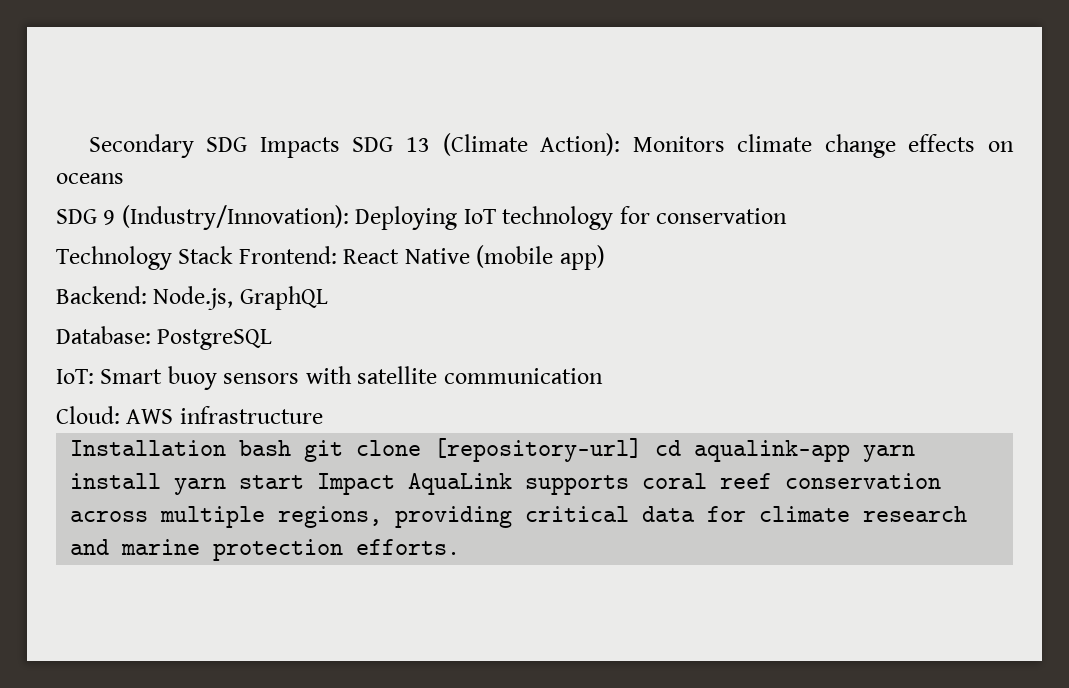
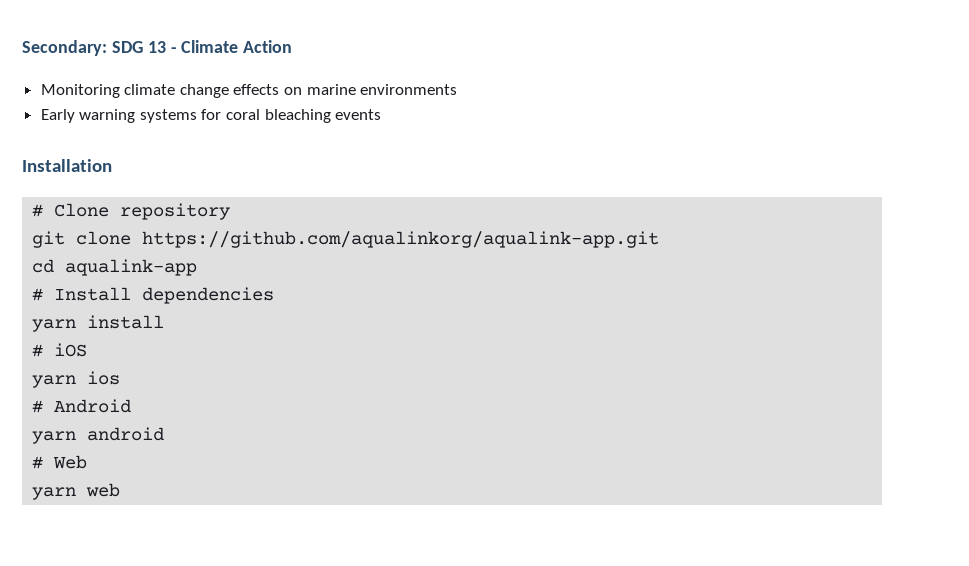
- Secondary SDG Impacts SDG 13 (Climate Action): Monitors climate change effects on oceans
- SDG 9 (Industry/Innovation): Deploying IoT technology for conservation
- Technology Stack Frontend: React Native (mobile app)
- Backend: Node.js, GraphQL
- Database: PostgreSQL
- IoT: Smart buoy sensors with satellite communication
- Cloud: AWS infrastructure
- Installation bash git clone [repository-url] cd aqualink-app yarn install yarn start Impact AquaLink supports coral reef conservation across multiple regions, providing critical data for climate research and marine protection efforts.
+ Secondary: SDG 13 - Climate Action
+ Monitoring climate change effects on marine environments
+ Early warning systems for coral bleaching events
+ Installation
+ # Clone repository
+ git clone https://github.com/aqualinkorg/aqualink-app.git
+ cd aqualink-app
+ # Install dependencies
+ yarn install
+ # iOS
+ yarn ios
+ # Android
+ yarn android
+ # Web
+ yarn web

